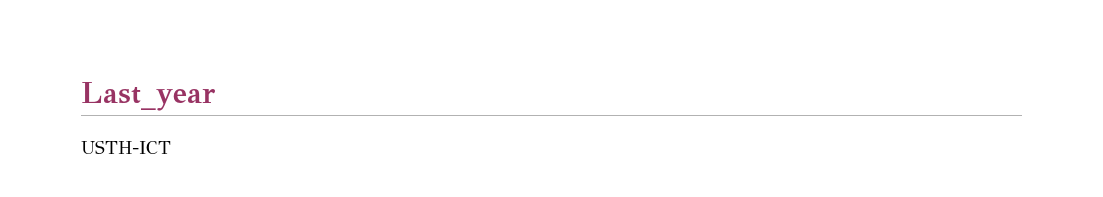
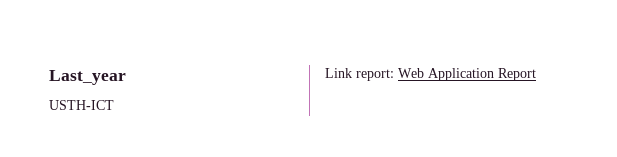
+ Link report: Web Application Report

